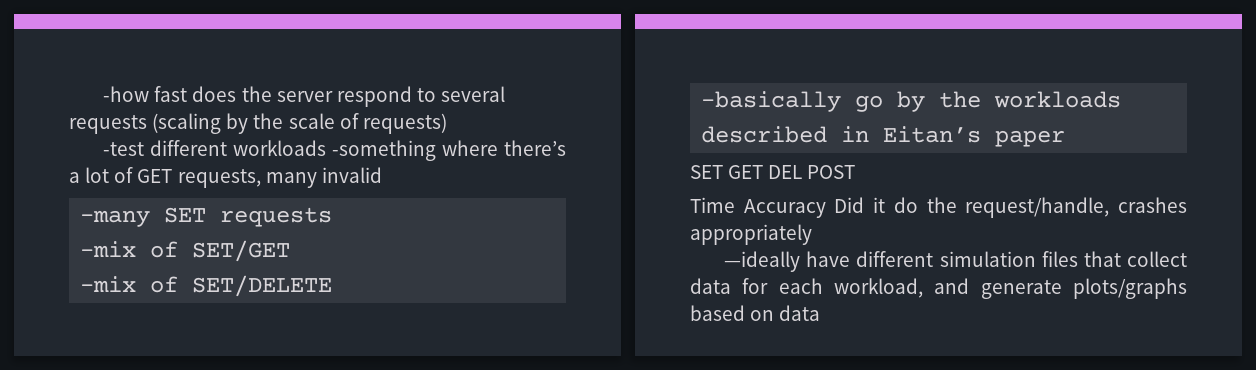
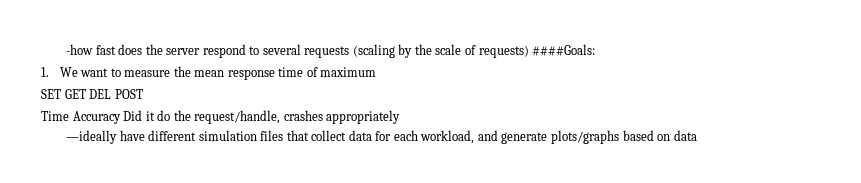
- -how fast does the server respond to several requests (scaling by the scale of requests)
- -test different workloads -something where there’s a lot of GET requests, many invalid
- -many SET requests
- -mix of SET/GET
- -mix of SET/DELETE
- -basically go by the workloads described in Eitan’s paper
+ -how fast does the server respond to several requests (scaling by the scale of requests) ####Goals:
+ 1. We want to measure the mean response time of maximum

